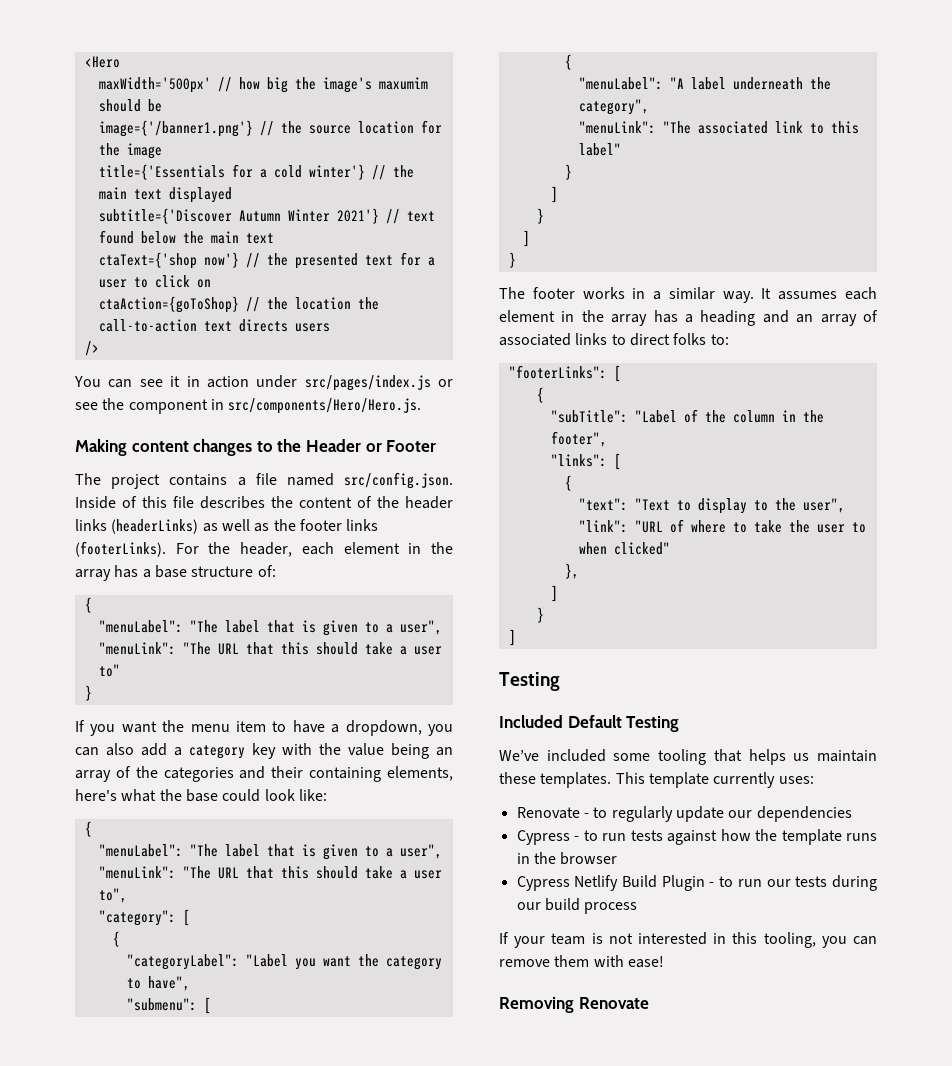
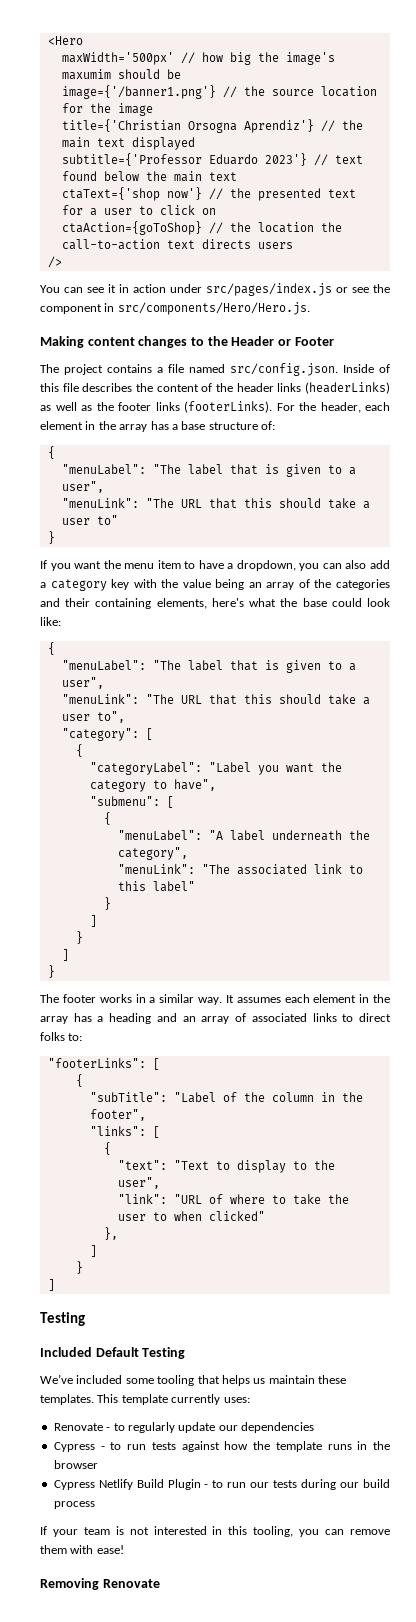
- title={'Essentials for a cold winter'} // the main text displayed
+ title={'Christian Orsogna Aprendiz'} // the main text displayed
- subtitle={'Discover Autumn Winter 2021'} // text found below the main text
+ subtitle={'Professor Eduardo 2023'} // text found below the main text

